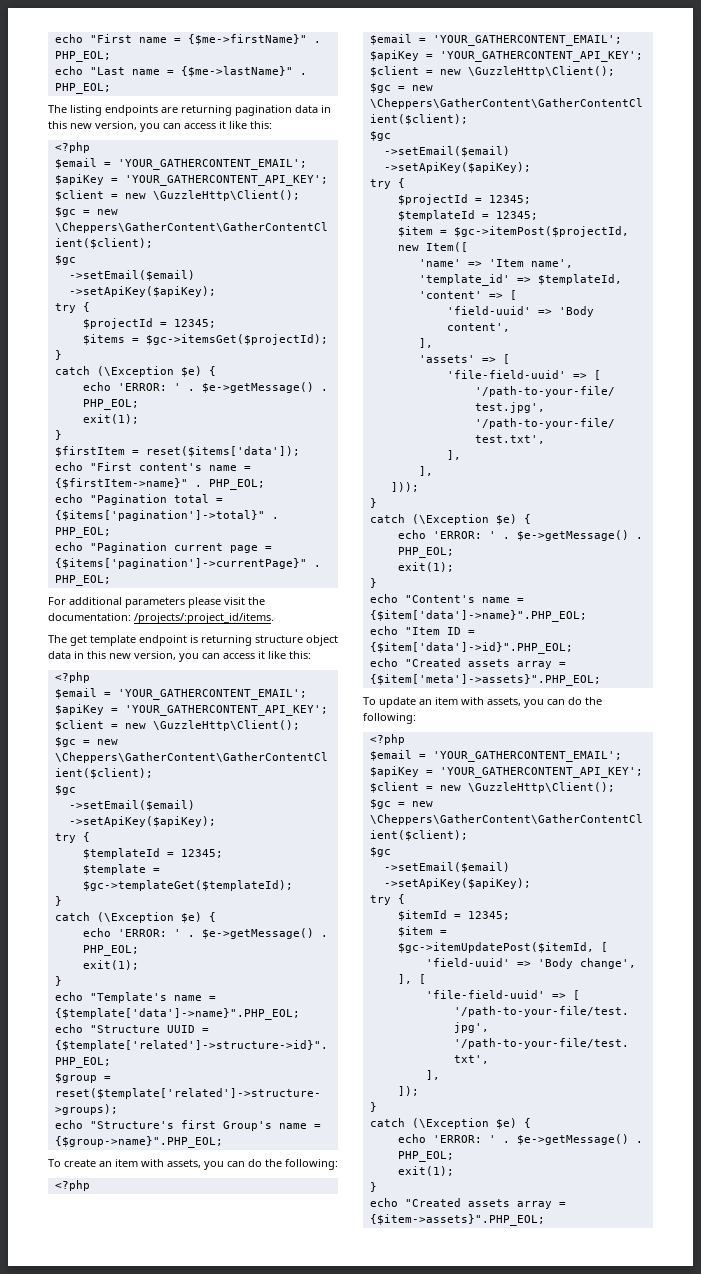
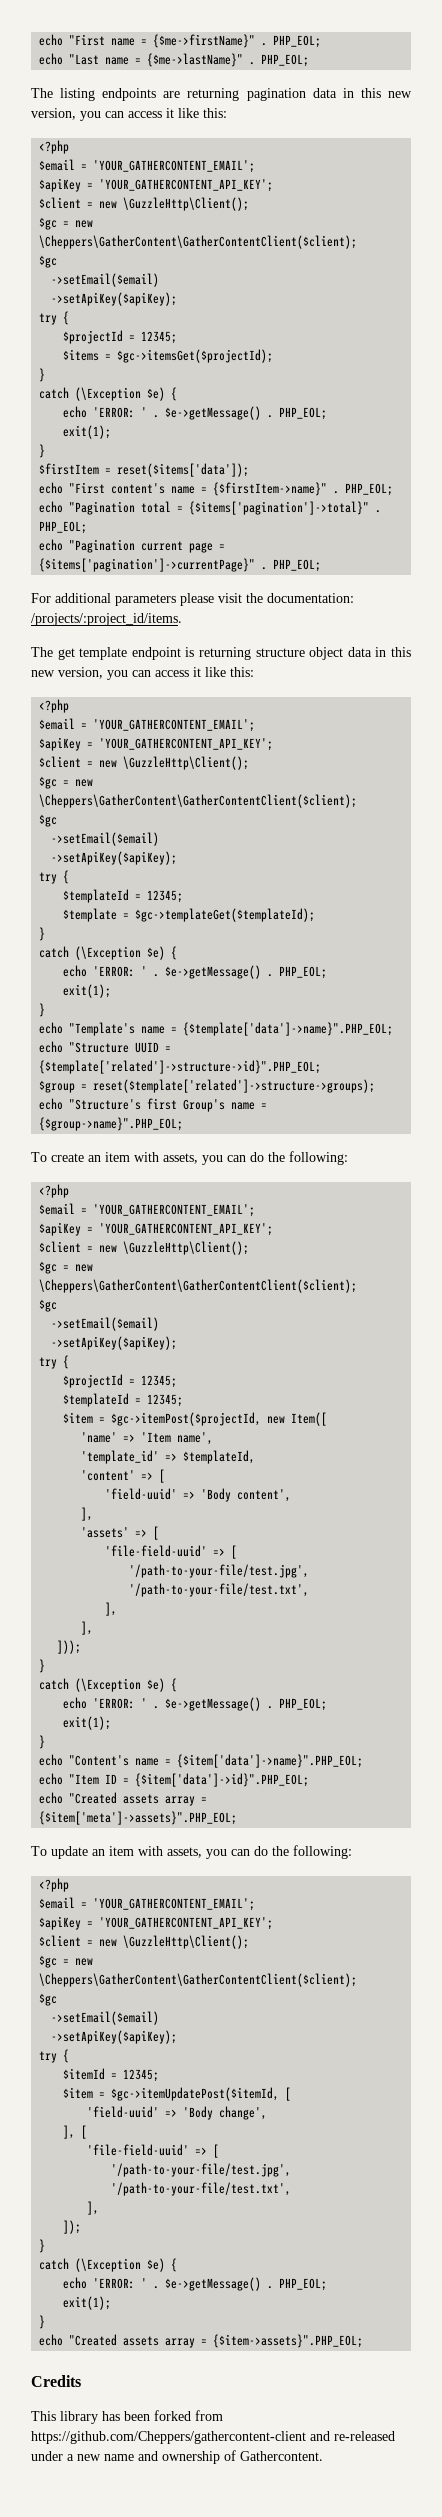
+ Credits
+ This library has been forked from https://github.com/Cheppers/gathercontent-client and re-released under a new name and ownership of Gathercontent.

